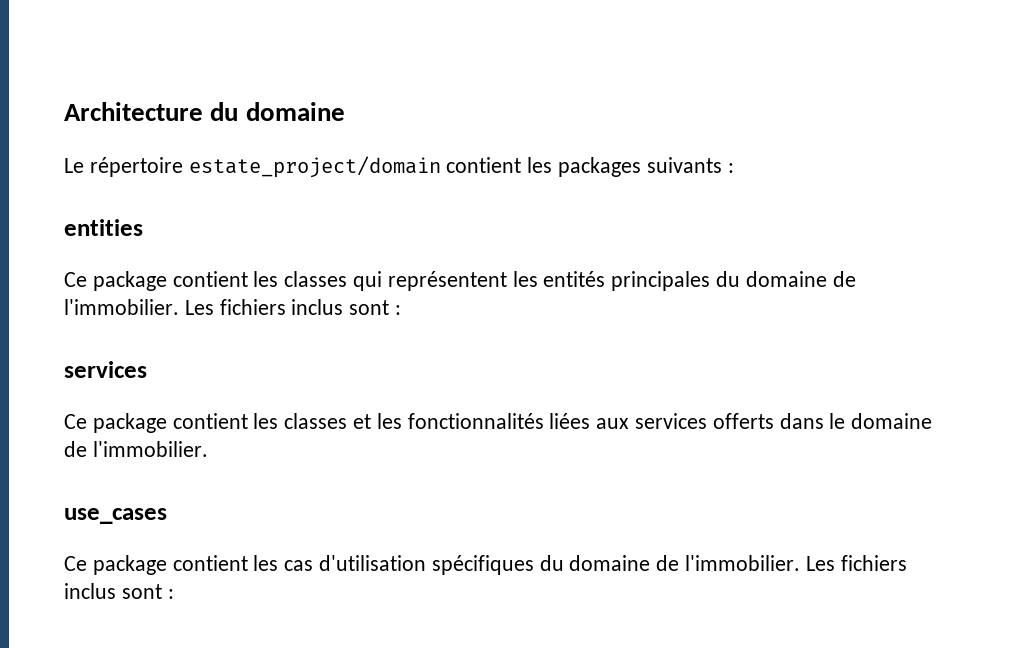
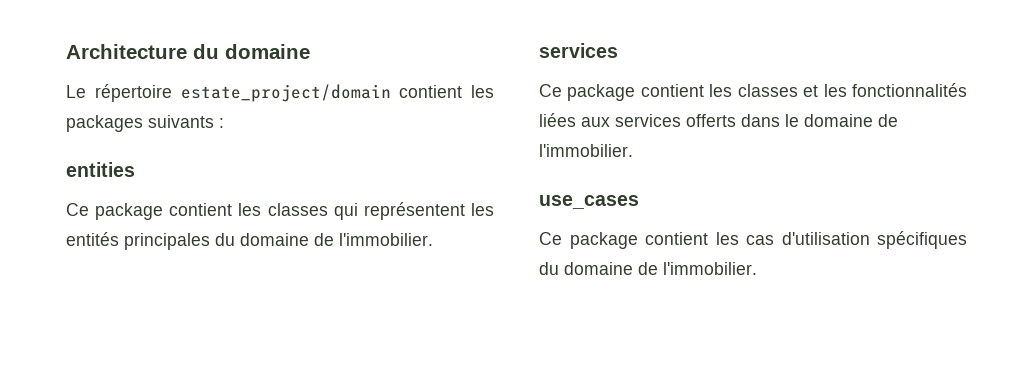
- Ce package contient les classes qui représentent les entités principales du domaine de l'immobilier. Les fichiers inclus sont :
+ Ce package contient les classes qui représentent les entités principales du domaine de l'immobilier.
- Ce package contient les cas d'utilisation spécifiques du domaine de l'immobilier. Les fichiers inclus sont :
+ Ce package contient les cas d'utilisation spécifiques du domaine de l'immobilier.

